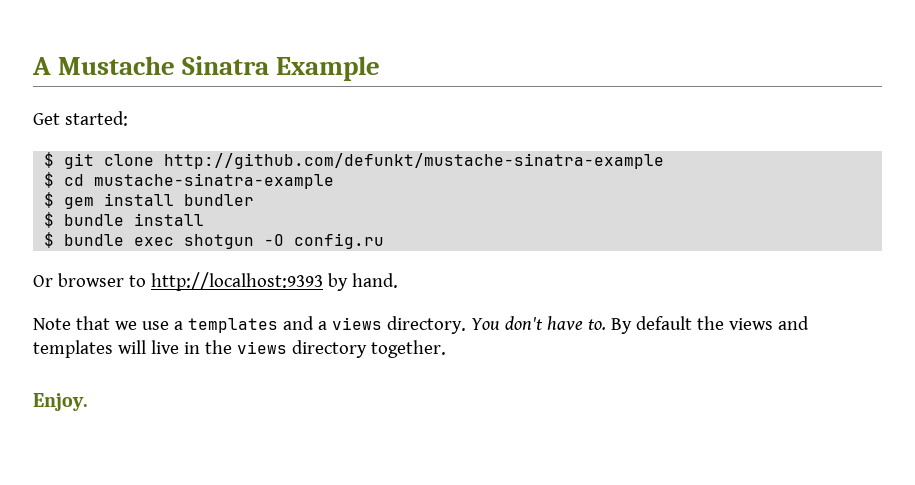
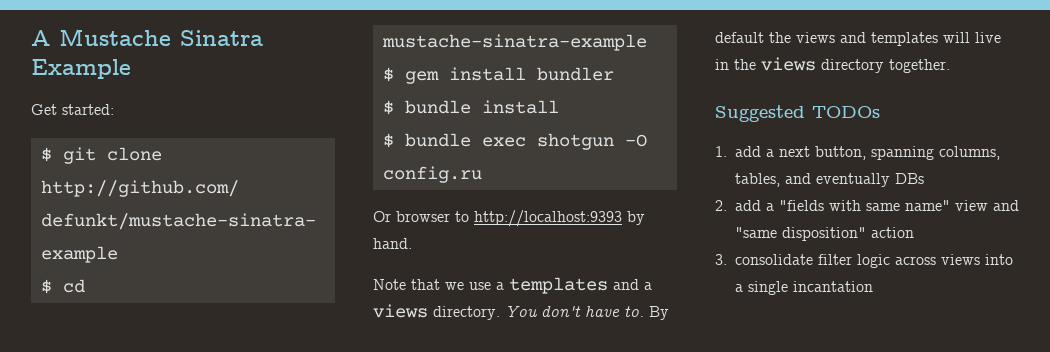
- Enjoy.
+ Suggested TODOs
+ 1. add a next button, spanning columns, tables, and eventually DBs
+ 2. add a "fields with same name" view and "same disposition" action
+ 3. consolidate filter logic across views into a single incantation

